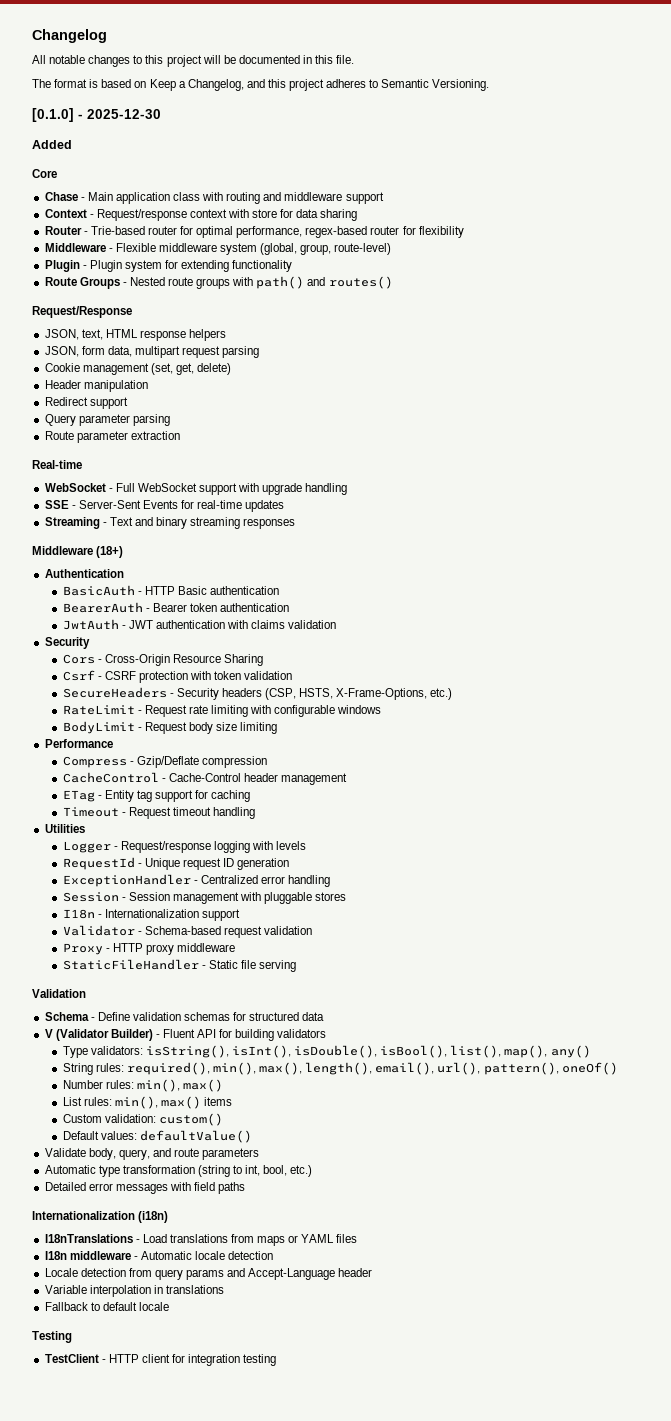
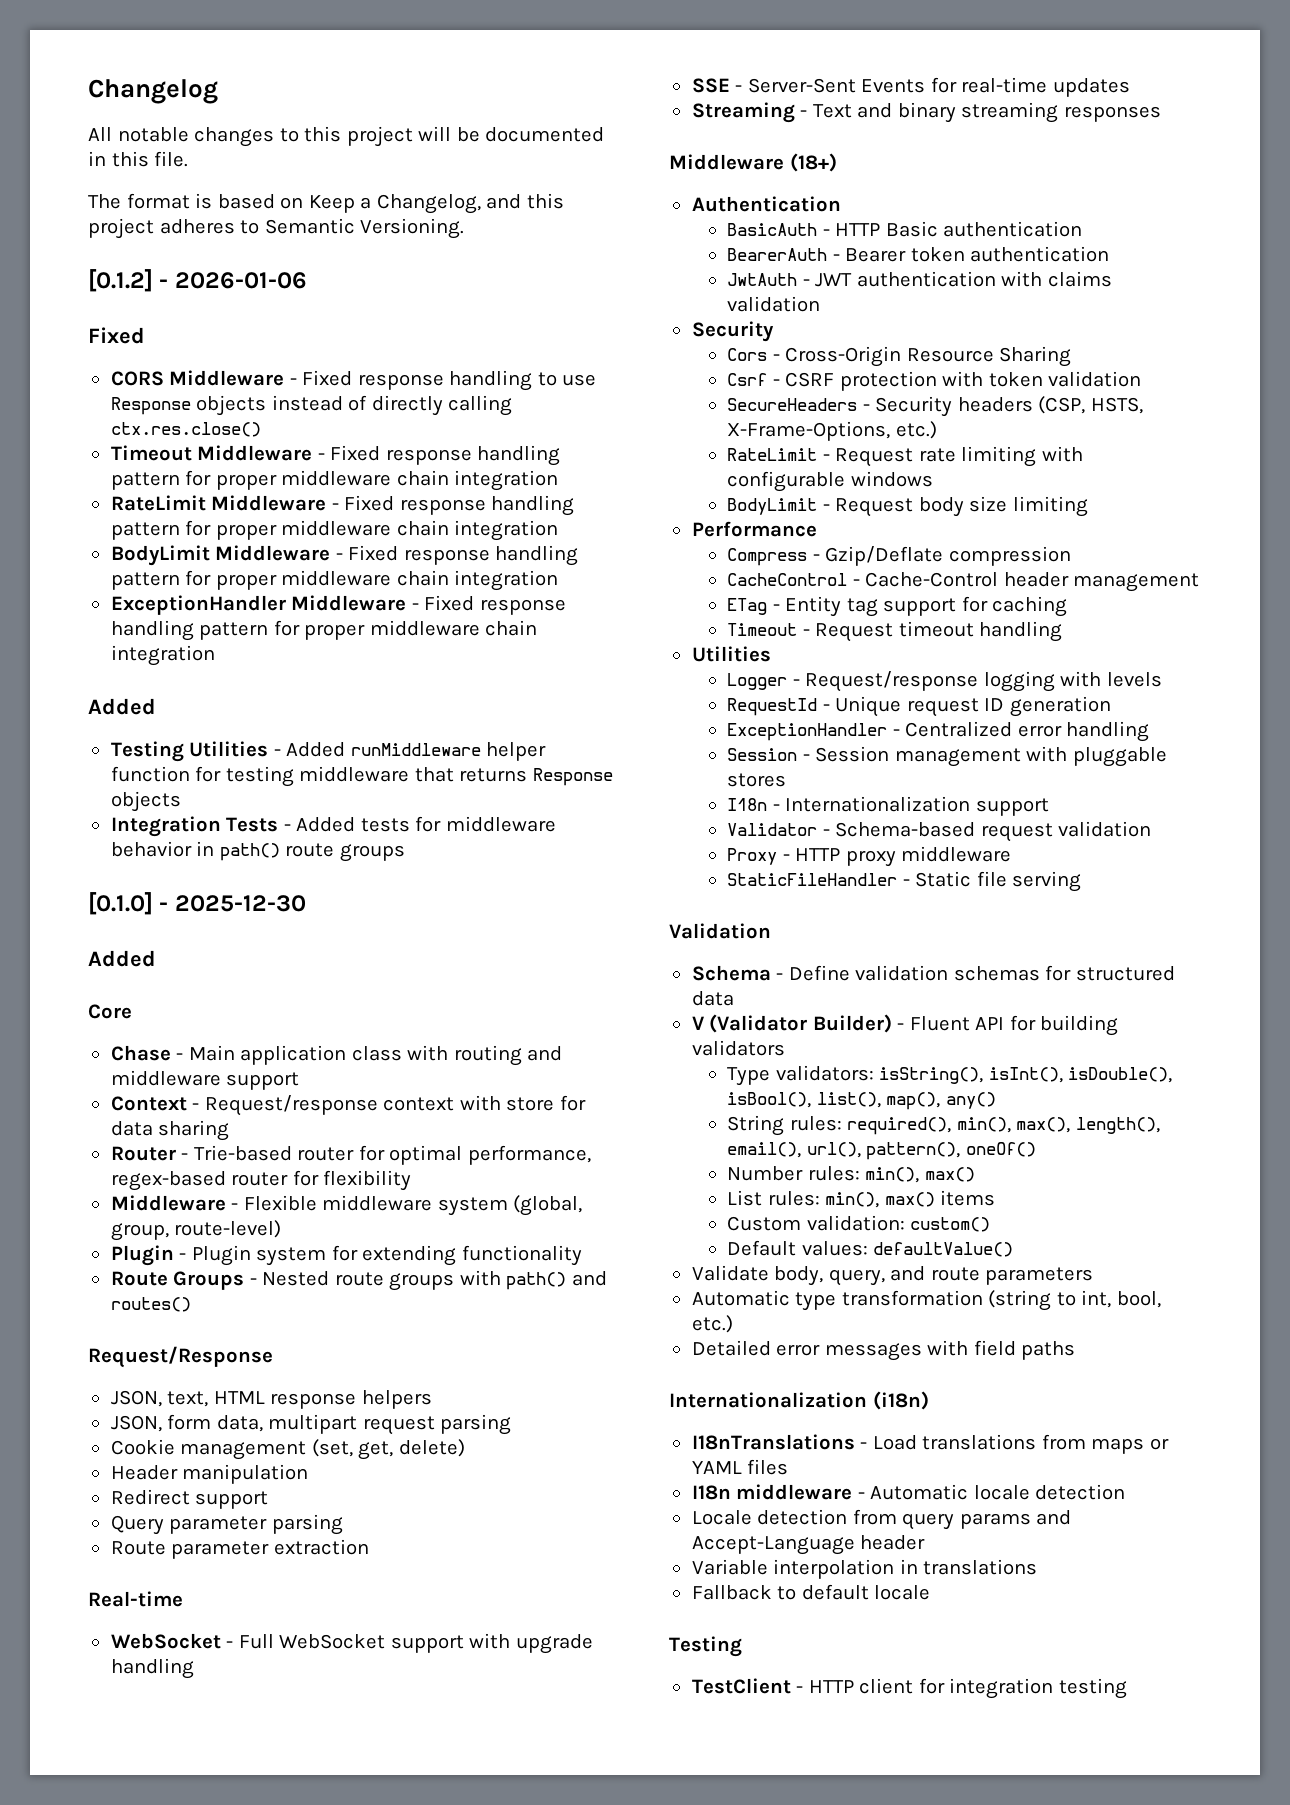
+ [0.1.2] - 2026-01-06
+ Fixed
+ CORS Middleware - Fixed response handling to use Response objects instead of directly calling ctx.res.close()
+ Timeout Middleware - Fixed response handling pattern for proper middleware chain integration
+ RateLimit Middleware - Fixed response handling pattern for proper middleware chain integration
+ BodyLimit Middleware - Fixed response handling pattern for proper middleware chain integration
+ ExceptionHandler Middleware - Fixed response handling pattern for proper middleware chain integration
+ Added
+ Testing Utilities - Added runMiddleware helper function for testing middleware that returns Response objects
+ Integration Tests - Added tests for middleware behavior in path() route groups

